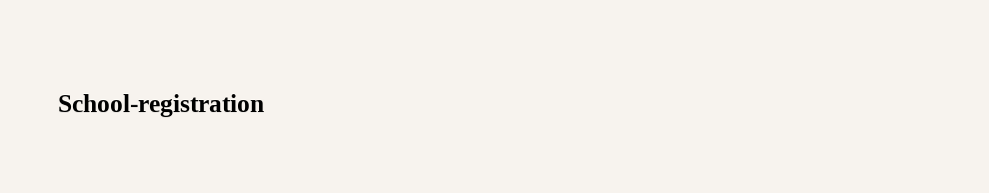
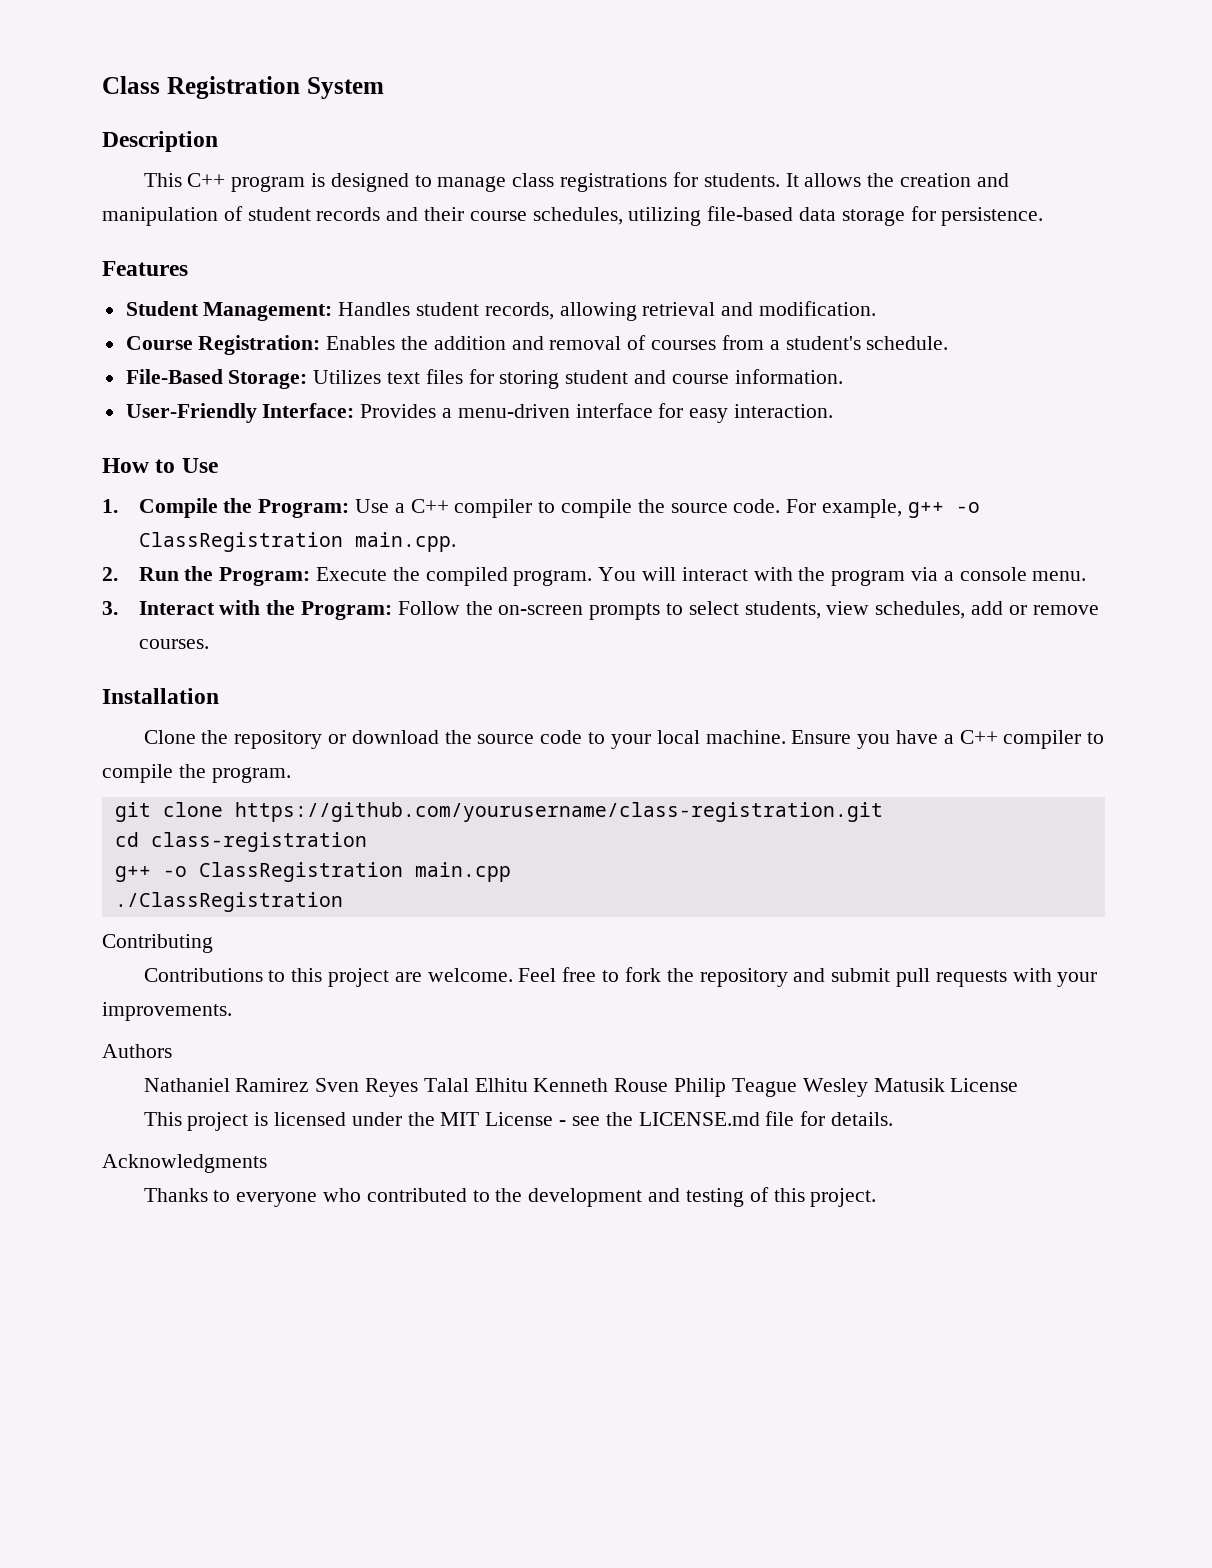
- School-registration
+ Class Registration System
+ Description
+ This C++ program is designed to manage class registrations for students. It allows the creation and manipulation of student records and their course schedules, utilizing file-based data storage for persistence.
+ Features
+ Student Management: Handles student records, allowing retrieval and modification.
+ Course Registration: Enables the addition and removal of courses from a student's schedule.
+ File-Based Storage: Utilizes text files for storing student and course information.
+ User-Friendly Interface: Provides a menu-driven interface for easy interaction.
+ How to Use
+ 1. Compile the Program: Use a C++ compiler to compile the source code. For example, g++ -o ClassRegistration main.cpp.
+ 2. Run the Program: Execute the compiled program. You will interact with the program via a console menu.
+ 3. Interact with the Program: Follow the on-screen prompts to select students, view schedules, add or remove courses.
+ Installation
+ Clone the repository or download the source code to your local machine. Ensure you have a C++ compiler to compile the program.
+ git clone https://github.com/yourusername/class-registration.git
+ cd class-registration
+ g++ -o ClassRegistration main.cpp
+ ./ClassRegistration
+ Contributing
+ Contributions to this project are welcome. Feel free to fork the repository and submit pull requests with your improvements.
+ Authors
+ Nathaniel Ramirez Sven Reyes Talal Elhitu Kenneth Rouse Philip Teague Wesley Matusik License
+ This project is licensed under the MIT License - see the LICENSE.md file for details.
+ Acknowledgments
+ Thanks to everyone who contributed to the development and testing of this project.

